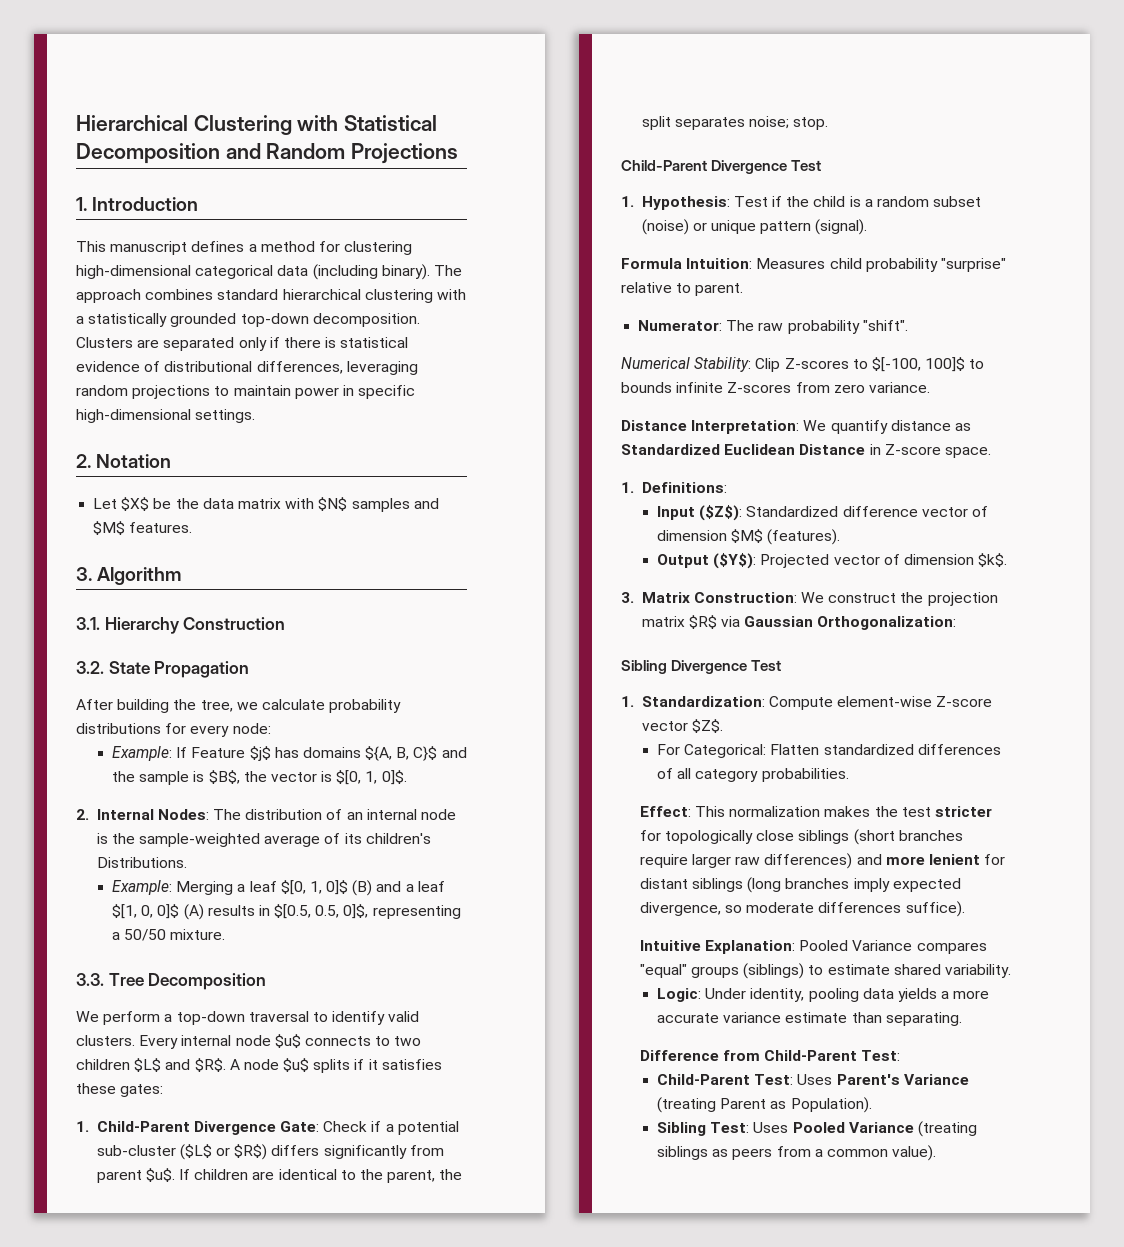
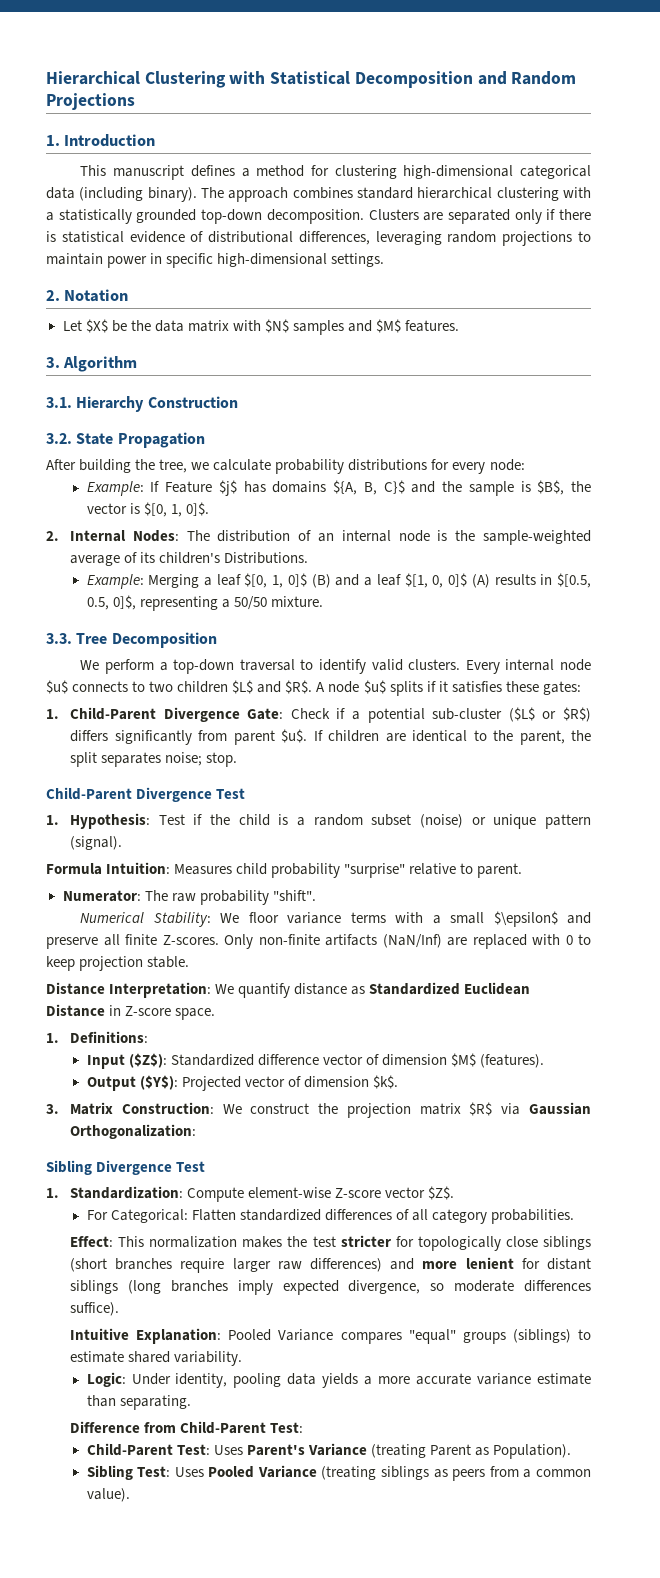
- Numerical Stability: Clip Z-scores to $[-100, 100]$ to bounds infinite Z-scores from zero variance.
+ Numerical Stability: We floor variance terms with a small $\epsilon$ and preserve all finite Z-scores. Only non-finite artifacts (NaN/Inf) are replaced with 0 to keep projection stable.

